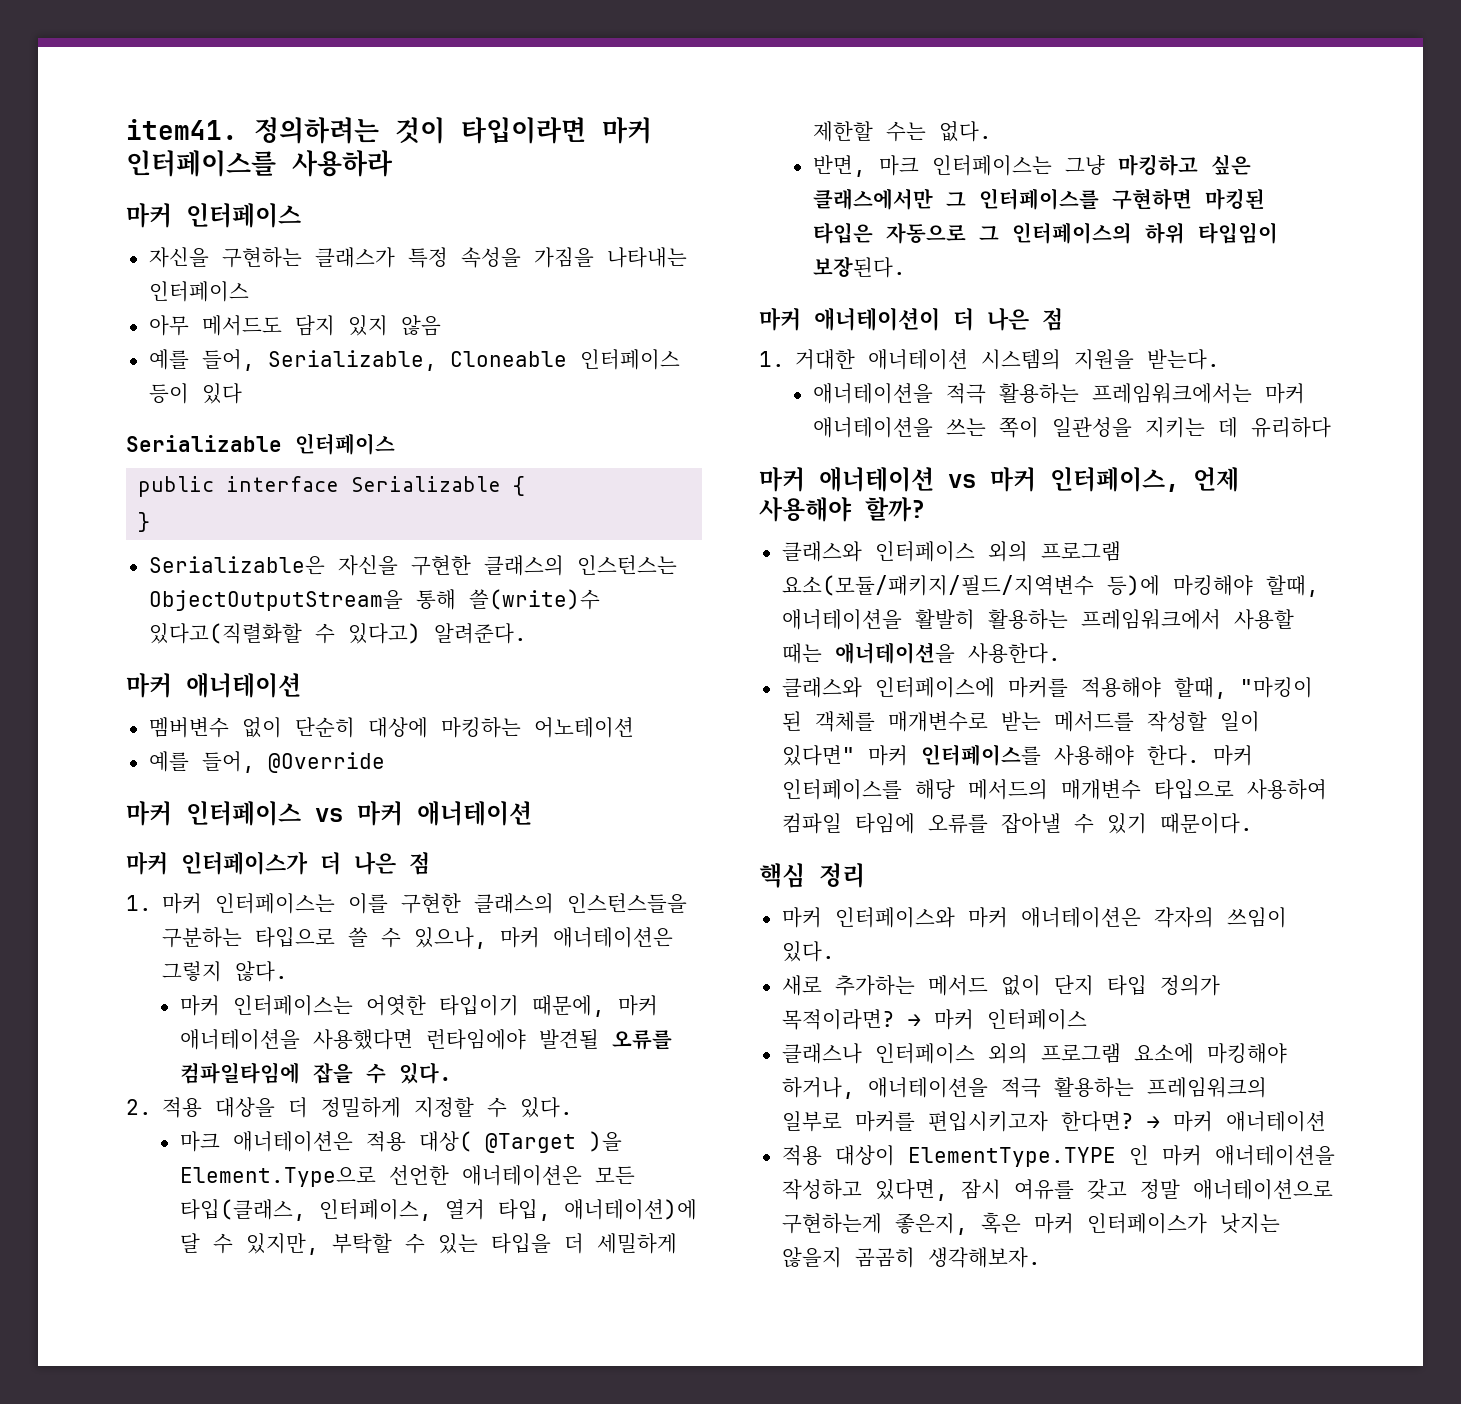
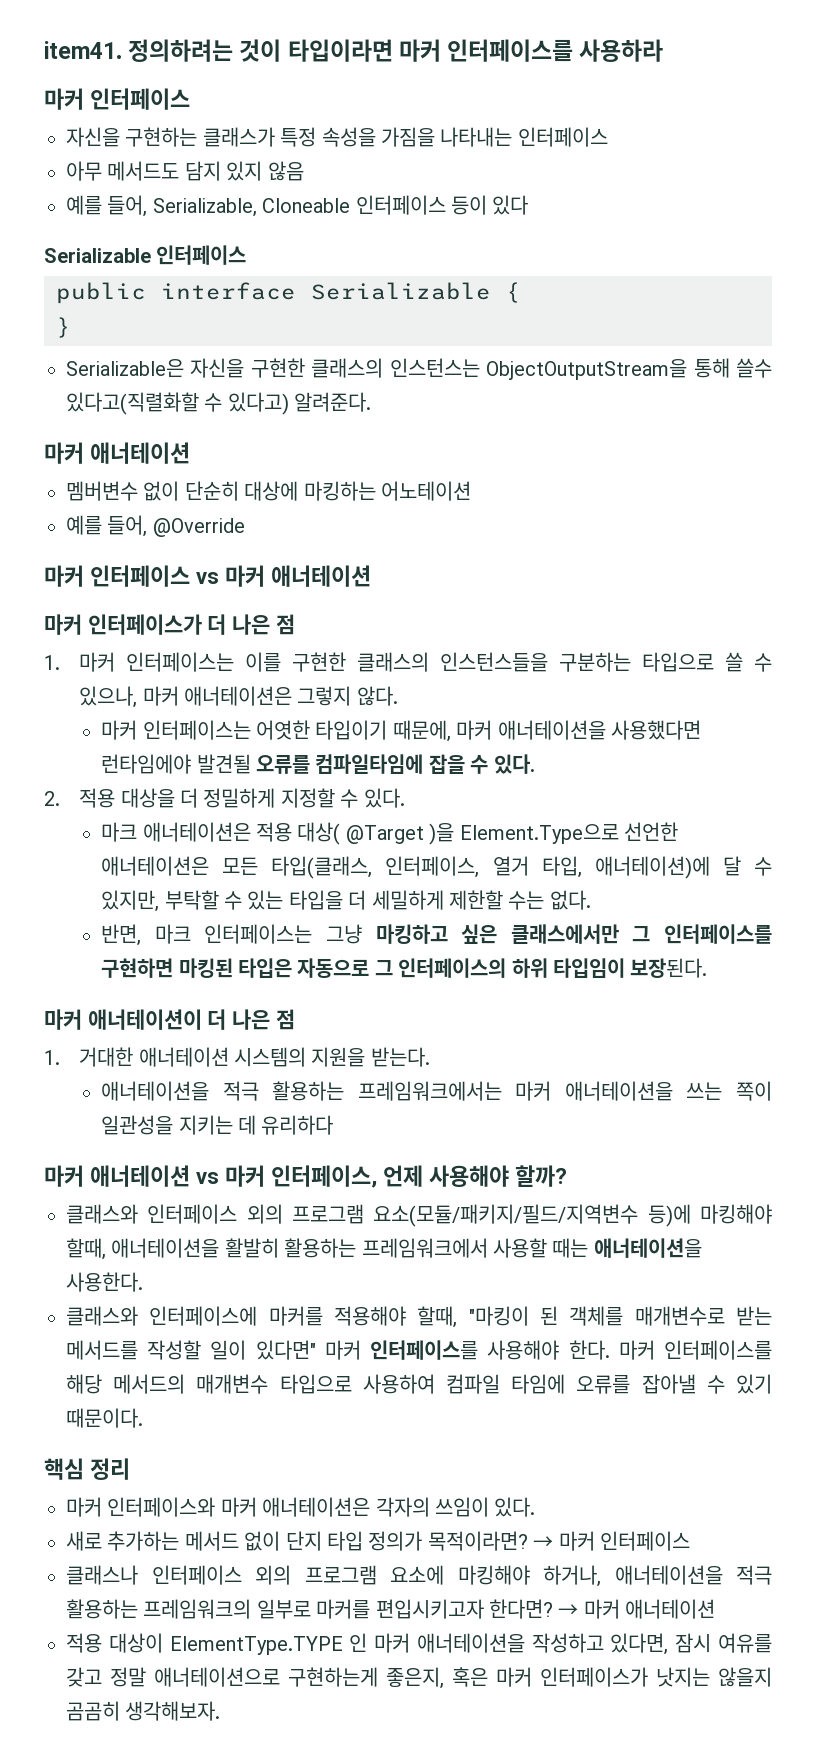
- Serializable은 자신을 구현한 클래스의 인스턴스는 ObjectOutputStream을 통해 쓸(write)수 있다고(직렬화할 수 있다고) 알려준다.
+ Serializable은 자신을 구현한 클래스의 인스턴스는 ObjectOutputStream을 통해 쓸수 있다고(직렬화할 수 있다고) 알려준다.

